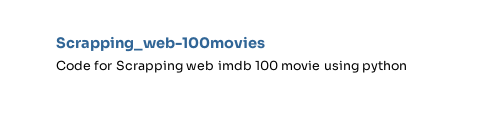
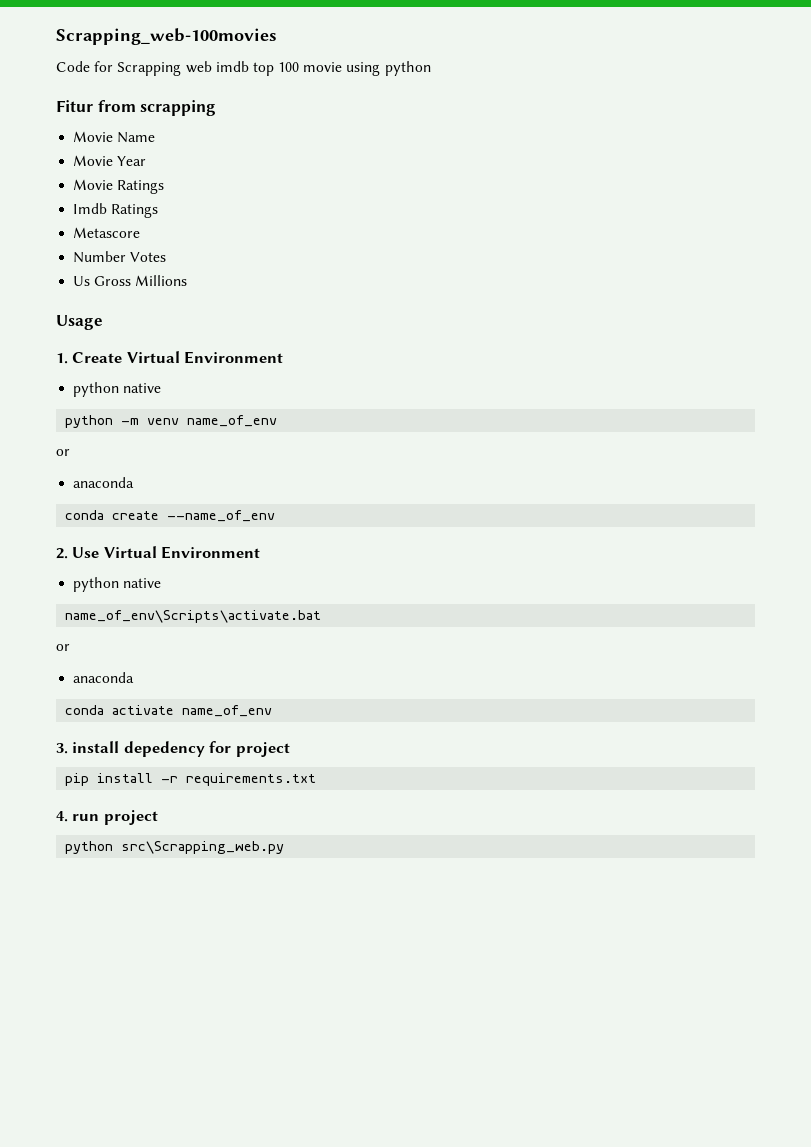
- Code for Scrapping web imdb 100 movie using python
+ Code for Scrapping web imdb top 100 movie using python
+ Fitur from scrapping
+ Movie Name
+ Movie Year
+ Movie Ratings
+ Imdb Ratings
+ Metascore
+ Number Votes
+ Us Gross Millions
+ Usage
+ 1. Create Virtual Environment
+ python native
+ python -m venv name_of_env
+ or
+ anaconda
+ conda create --name_of_env
+ 2. Use Virtual Environment
+ python native
+ name_of_env\Scripts\activate.bat
+ or
+ anaconda
+ conda activate name_of_env
+ 3. install depedency for project
+ pip install -r requirements.txt
+ 4. run project
+ python src\Scrapping_web.py

